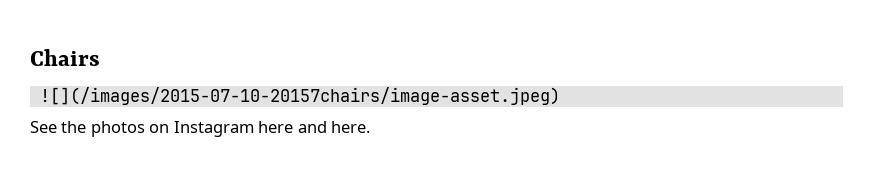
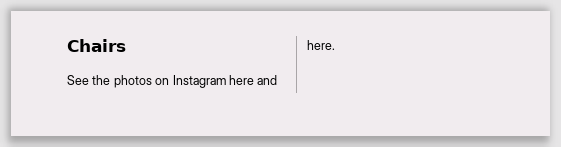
- ![](/images/2015-07-10-20157chairs/image-asset.jpeg)

